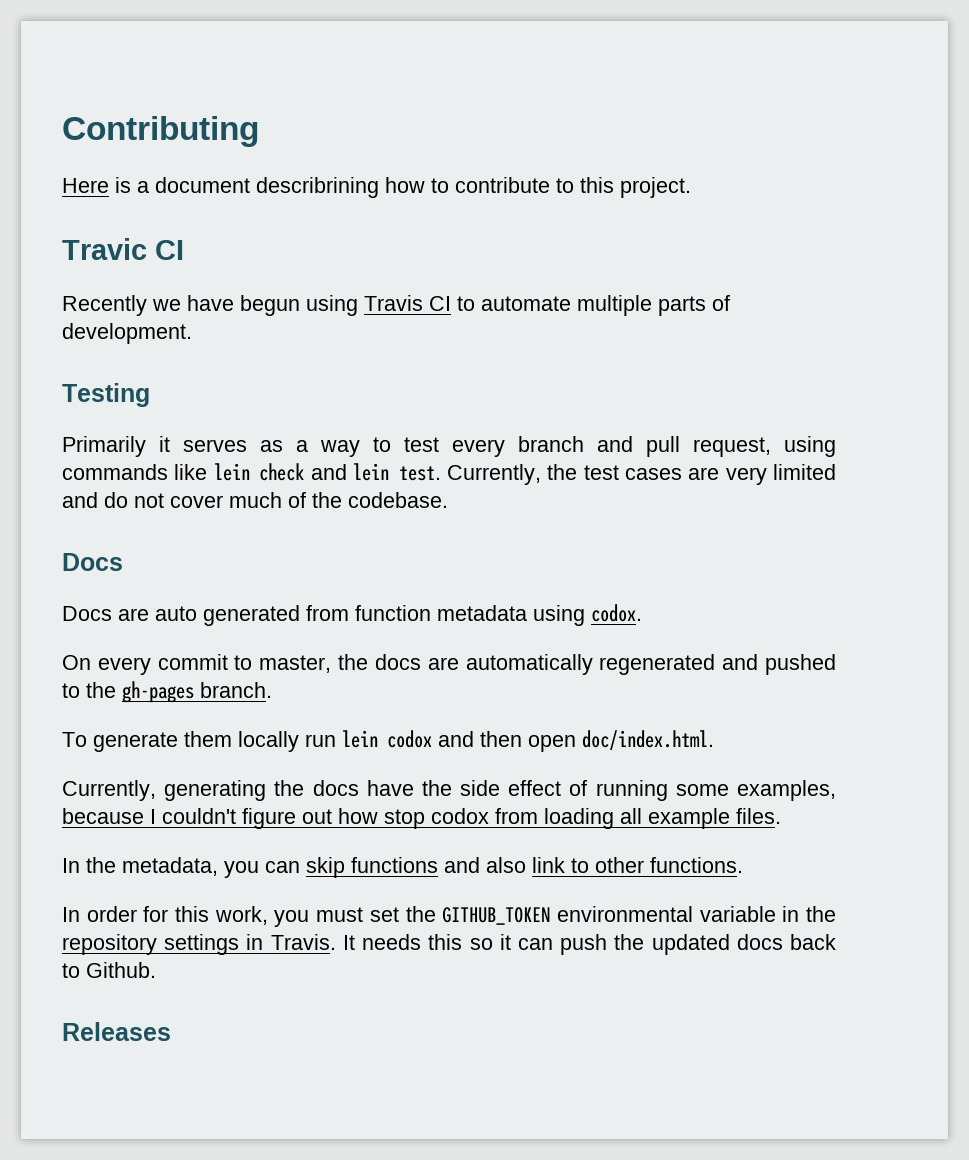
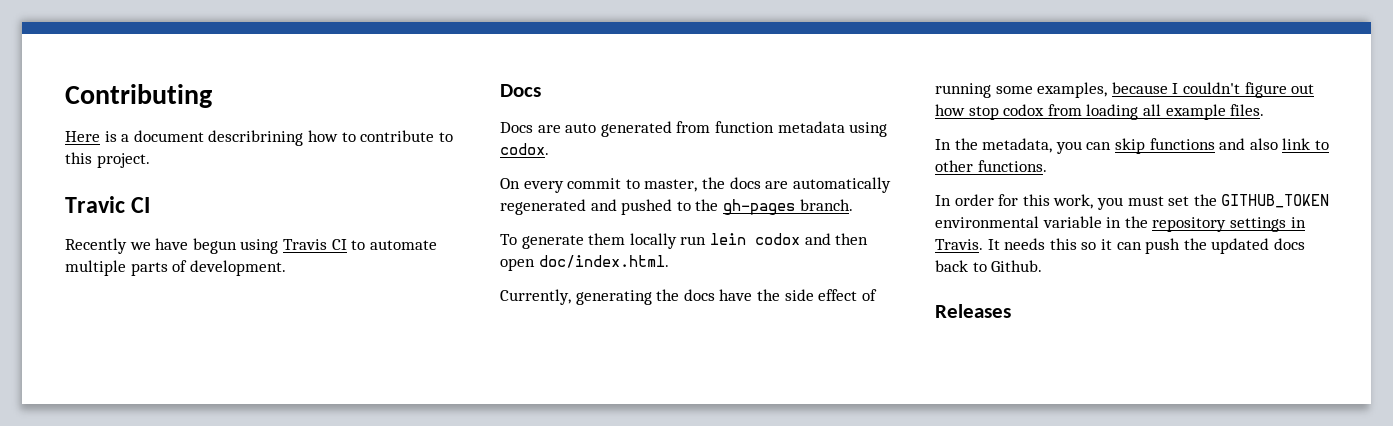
- Testing
- Primarily it serves as a way to test every branch and pull request, using commands like lein check and lein test. Currently, the test cases are very limited and do not cover much of the codebase.

